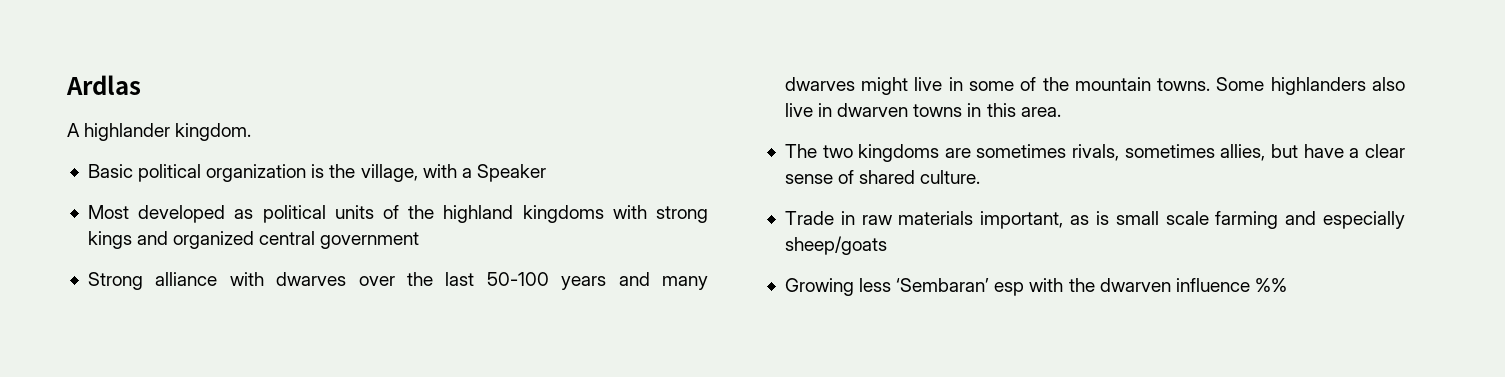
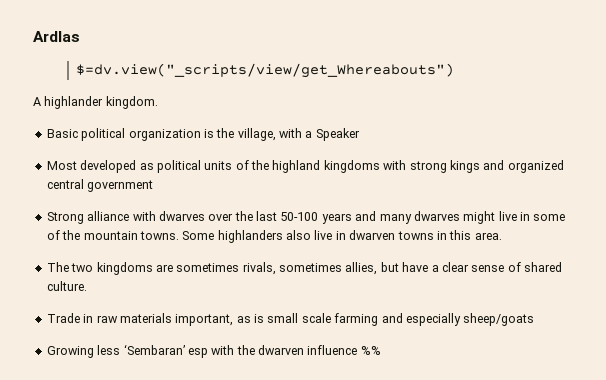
+ $=dv.view("_scripts/view/get_Whereabouts")

